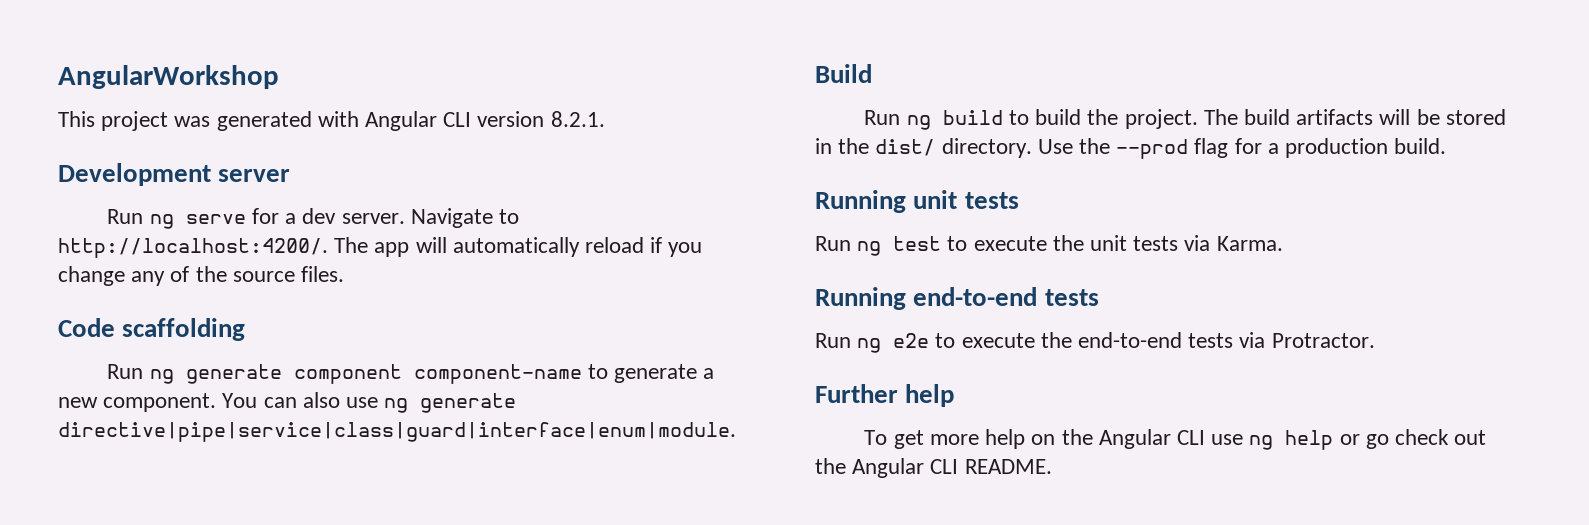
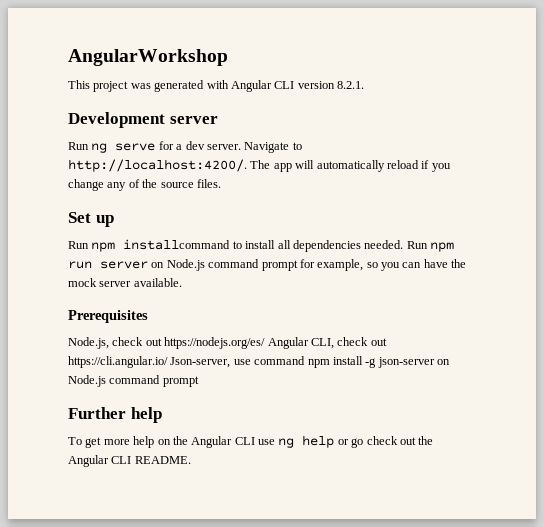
- Code scaffolding
- Run ng generate component component-name to generate a new component. You can also use ng generate directive|pipe|service|class|guard|interface|enum|module.
- Build
- Run ng build to build the project. The build artifacts will be stored in the dist/ directory. Use the --prod flag for a production build.
- Running unit tests
- Run ng test to execute the unit tests via Karma.
- Running end-to-end tests
- Run ng e2e to execute the end-to-end tests via Protractor.
+ Set up
+ Run npm installcommand to install all dependencies needed. Run npm run server on Node.js command prompt for example, so you can have the mock server available.
+ Prerequisites
+ Node.js, check out https://nodejs.org/es/ Angular CLI, check out https://cli.angular.io/ Json-server, use command npm install -g json-server on Node.js command prompt

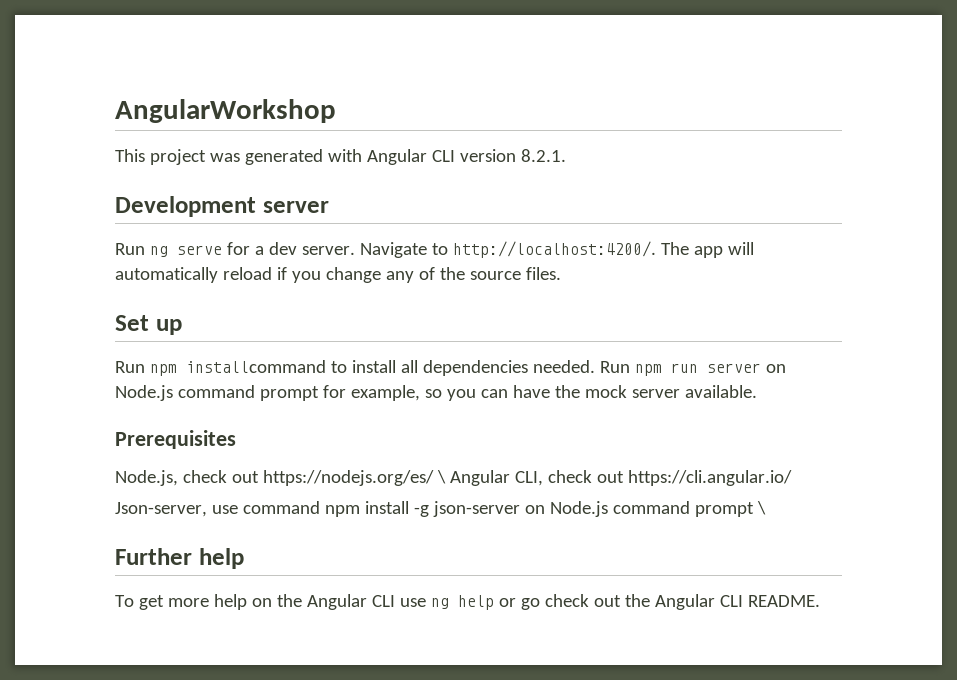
- Node.js, check out https://nodejs.org/es/ Angular CLI, check out https://cli.angular.io/ Json-server, use command npm install -g json-server on Node.js command prompt
+ Node.js, check out https://nodejs.org/es/ \ Angular CLI, check out https://cli.angular.io/
+ Json-server, use command npm install -g json-server on Node.js command prompt \

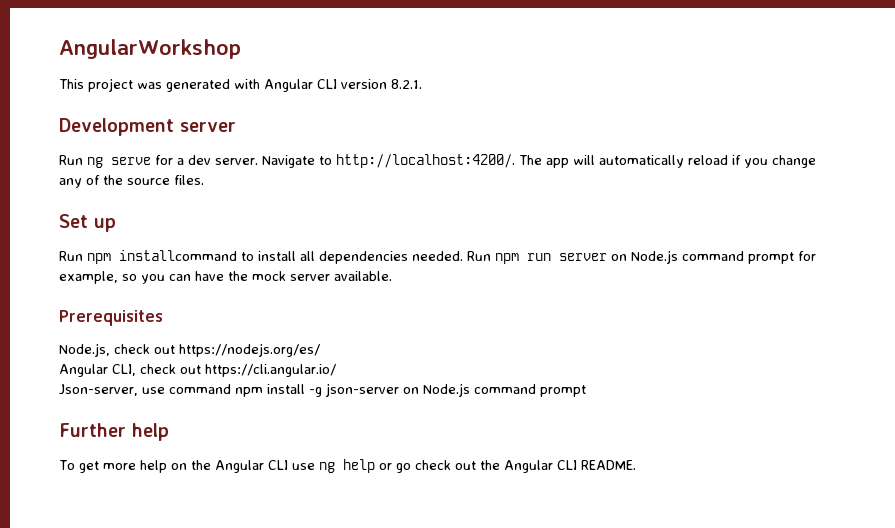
- Node.js, check out https://nodejs.org/es/ \ Angular CLI, check out https://cli.angular.io/
+ Node.js, check out https://nodejs.org/es/
+ Angular CLI, check out https://cli.angular.io/
- Json-server, use command npm install -g json-server on Node.js command prompt \
+ Json-server, use command npm install -g json-server on Node.js command prompt

